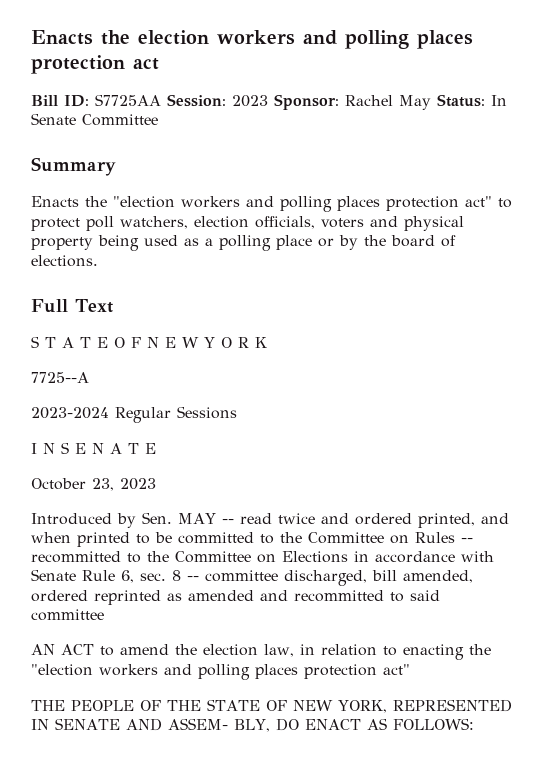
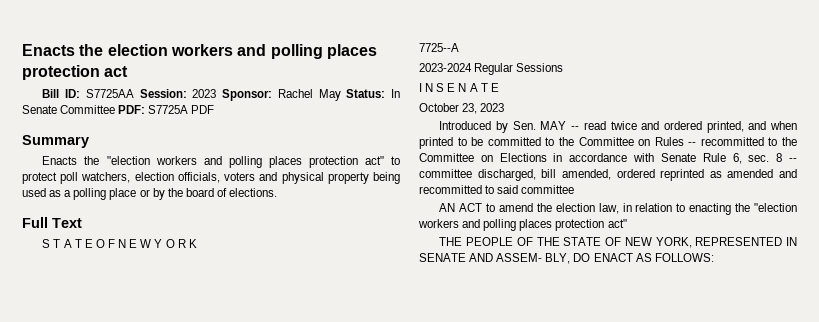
- Bill ID: S7725AA Session: 2023 Sponsor: Rachel May Status: In Senate Committee
+ Bill ID: S7725AA Session: 2023 Sponsor: Rachel May Status: In Senate Committee PDF: S7725A PDF

